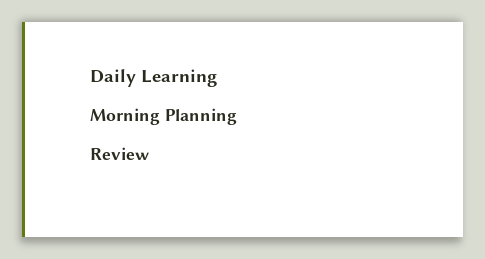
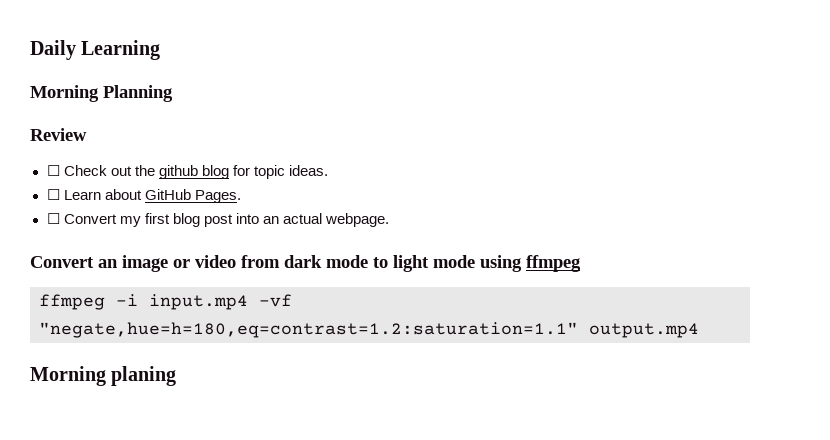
+ ☐ Check out the github blog for topic ideas.
+ ☐ Learn about GitHub Pages.
+ ☐ Convert my first blog post into an actual webpage.
+ Convert an image or video from dark mode to light mode using ffmpeg
+ ffmpeg -i input.mp4 -vf "negate,hue=h=180,eq=contrast=1.2:saturation=1.1" output.mp4
+ Morning planing

